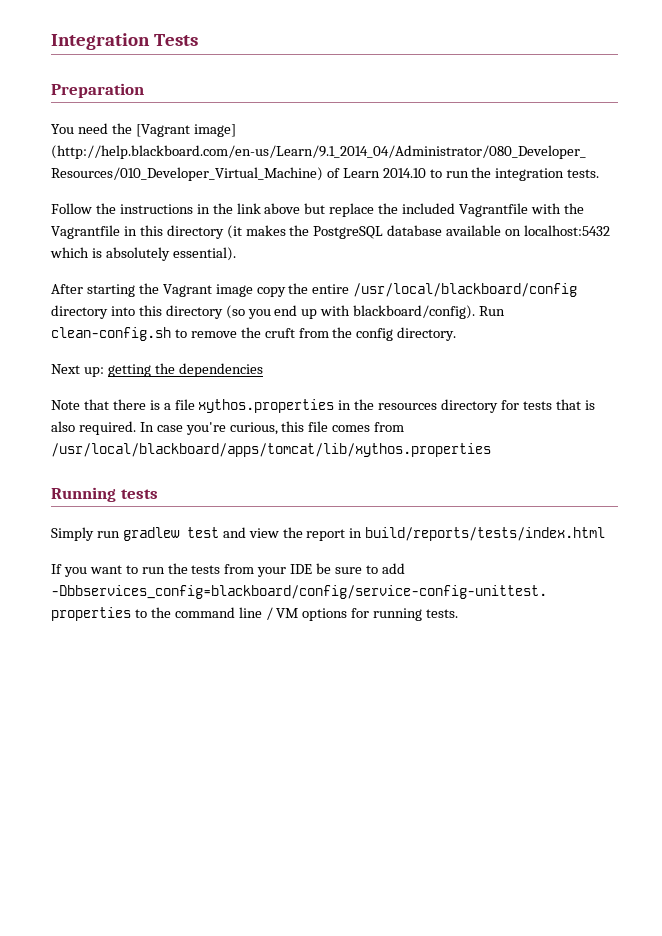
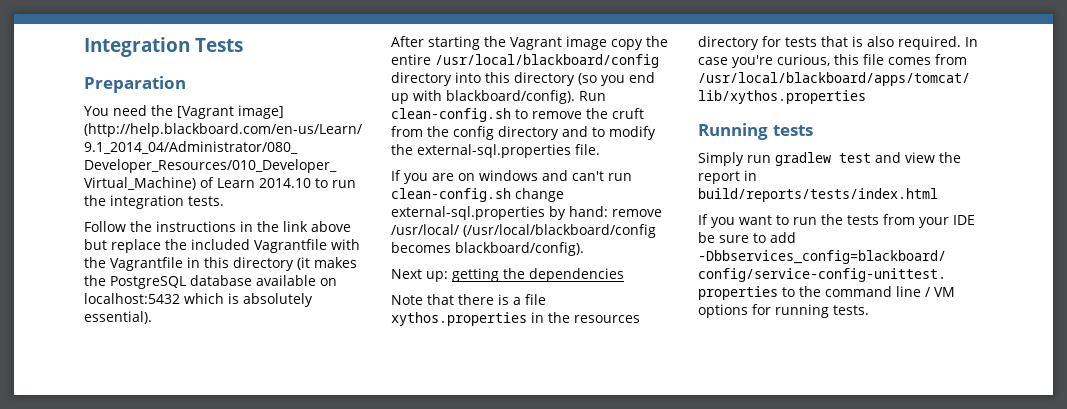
- Run clean-config.sh to remove the cruft from the config directory.
+ Run clean-config.sh to remove the cruft from the config directory and to modify the external-sql.properties file.
+ If you are on windows and can't run clean-config.sh change external-sql.properties by hand: remove /usr/local/ (/usr/local/blackboard/config becomes blackboard/config).

